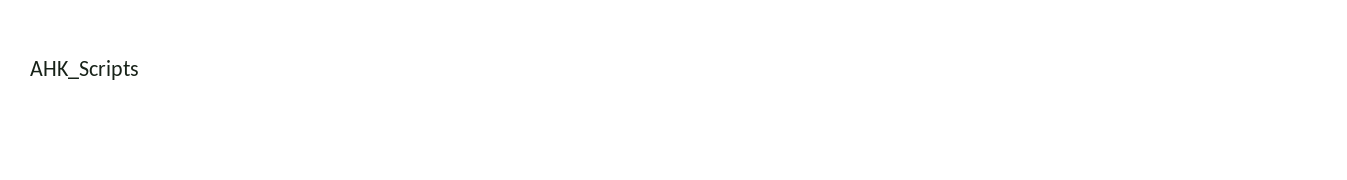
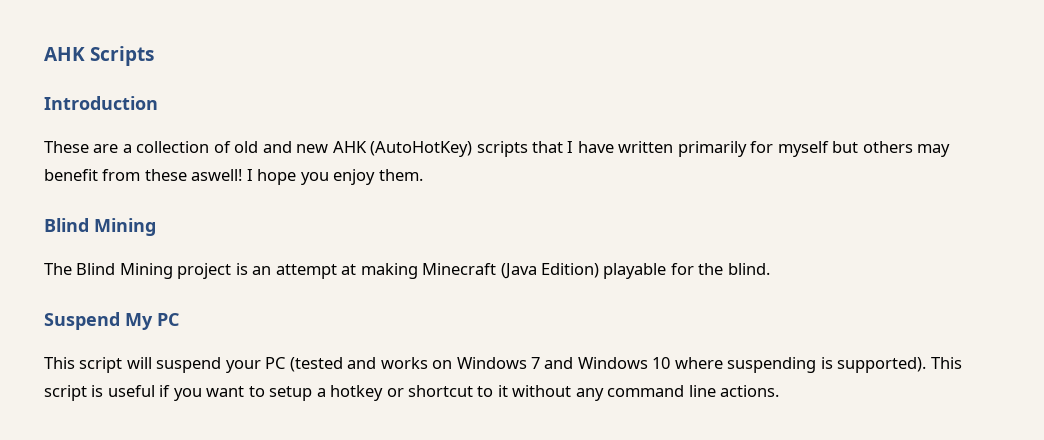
- AHK_Scripts
+ AHK Scripts
+ Introduction
+ These are a collection of old and new AHK (AutoHotKey) scripts that I have written primarily for myself but others may benefit from these aswell! I hope you enjoy them.
+ Blind Mining
+ The Blind Mining project is an attempt at making Minecraft (Java Edition) playable for the blind.
+ Suspend My PC
+ This script will suspend your PC (tested and works on Windows 7 and Windows 10 where suspending is supported). This script is useful if you want to setup a hotkey or shortcut to it without any command line actions.

